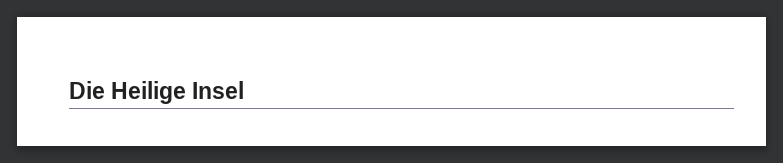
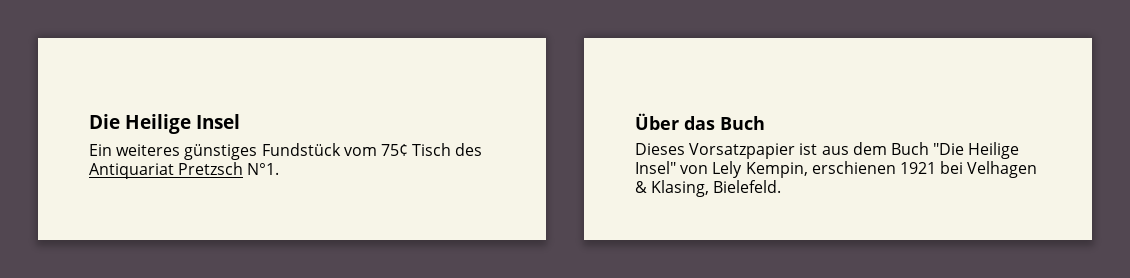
+ Ein weiteres günstiges Fundstück vom 75¢ Tisch des Antiquariat Pretzsch N°1.
+ Über das Buch
+ Dieses Vorsatzpapier ist aus dem Buch "Die Heilige Insel" von Lely Kempin, erschienen 1921 bei Velhagen & Klasing, Bielefeld.

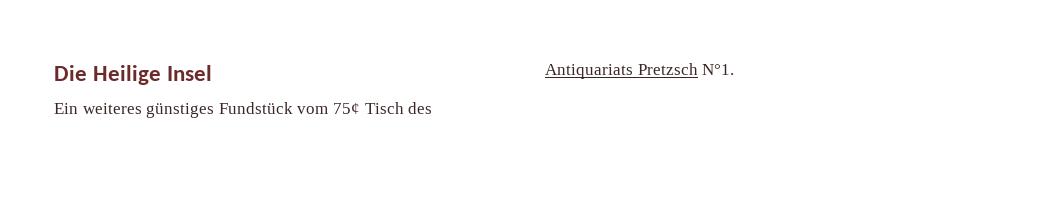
- Ein weiteres günstiges Fundstück vom 75¢ Tisch des Antiquariat Pretzsch N°1.
+ Ein weiteres günstiges Fundstück vom 75¢ Tisch des Antiquariats Pretzsch N°1.
- Über das Buch
- Dieses Vorsatzpapier ist aus dem Buch "Die Heilige Insel" von Lely Kempin, erschienen 1921 bei Velhagen & Klasing, Bielefeld.

